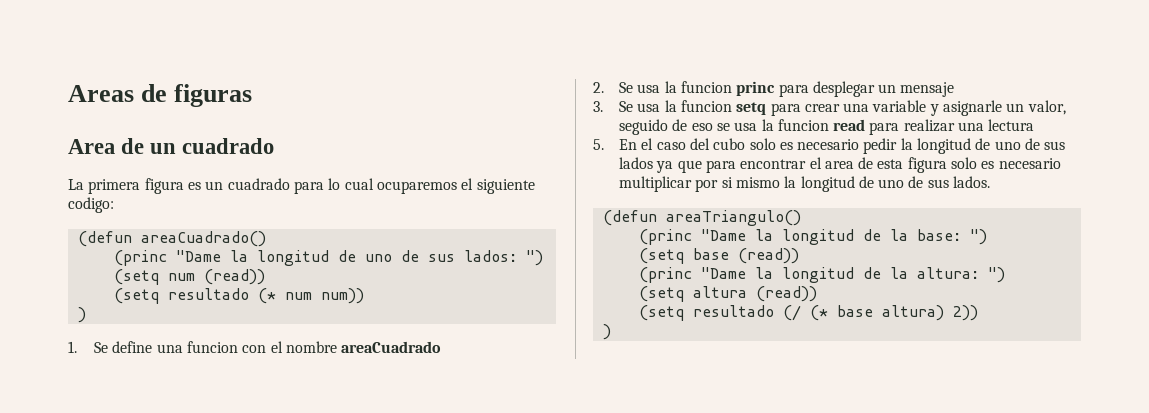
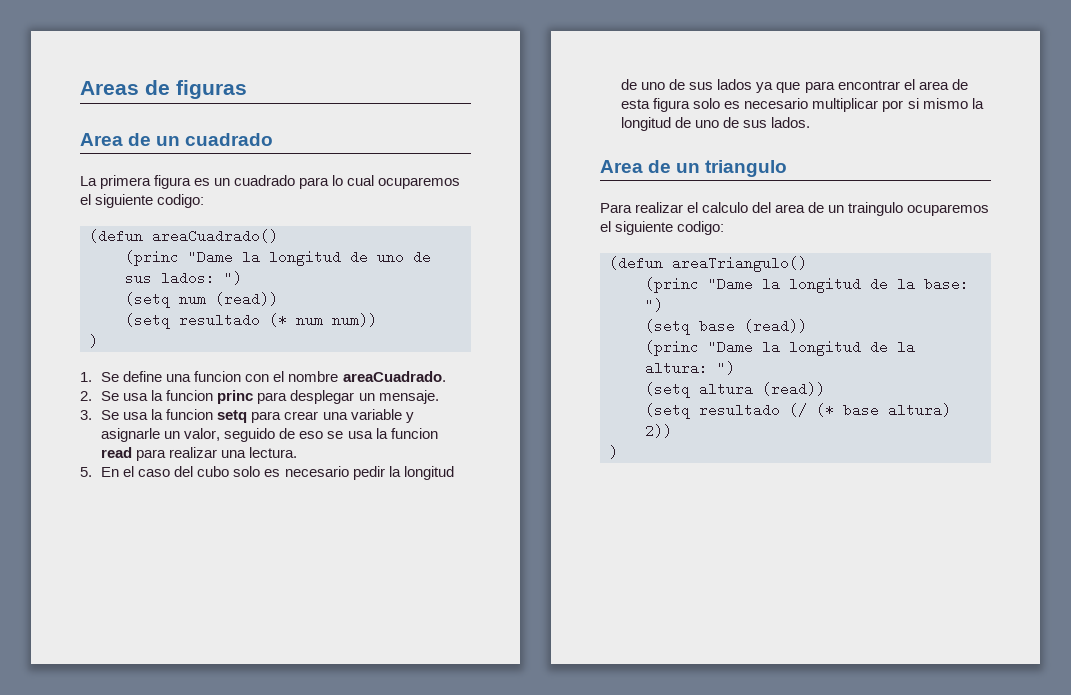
- 1. Se define una funcion con el nombre areaCuadrado
+ 1. Se define una funcion con el nombre areaCuadrado.
- 2. Se usa la funcion princ para desplegar un mensaje
+ 2. Se usa la funcion princ para desplegar un mensaje.
- 3. Se usa la funcion setq para crear una variable y asignarle un valor, seguido de eso se usa la funcion read para realizar una lectura
+ 3. Se usa la funcion setq para crear una variable y asignarle un valor, seguido de eso se usa la funcion read para realizar una lectura.
+ Area de un triangulo
+ Para realizar el calculo del area de un traingulo ocuparemos el siguiente codigo:

